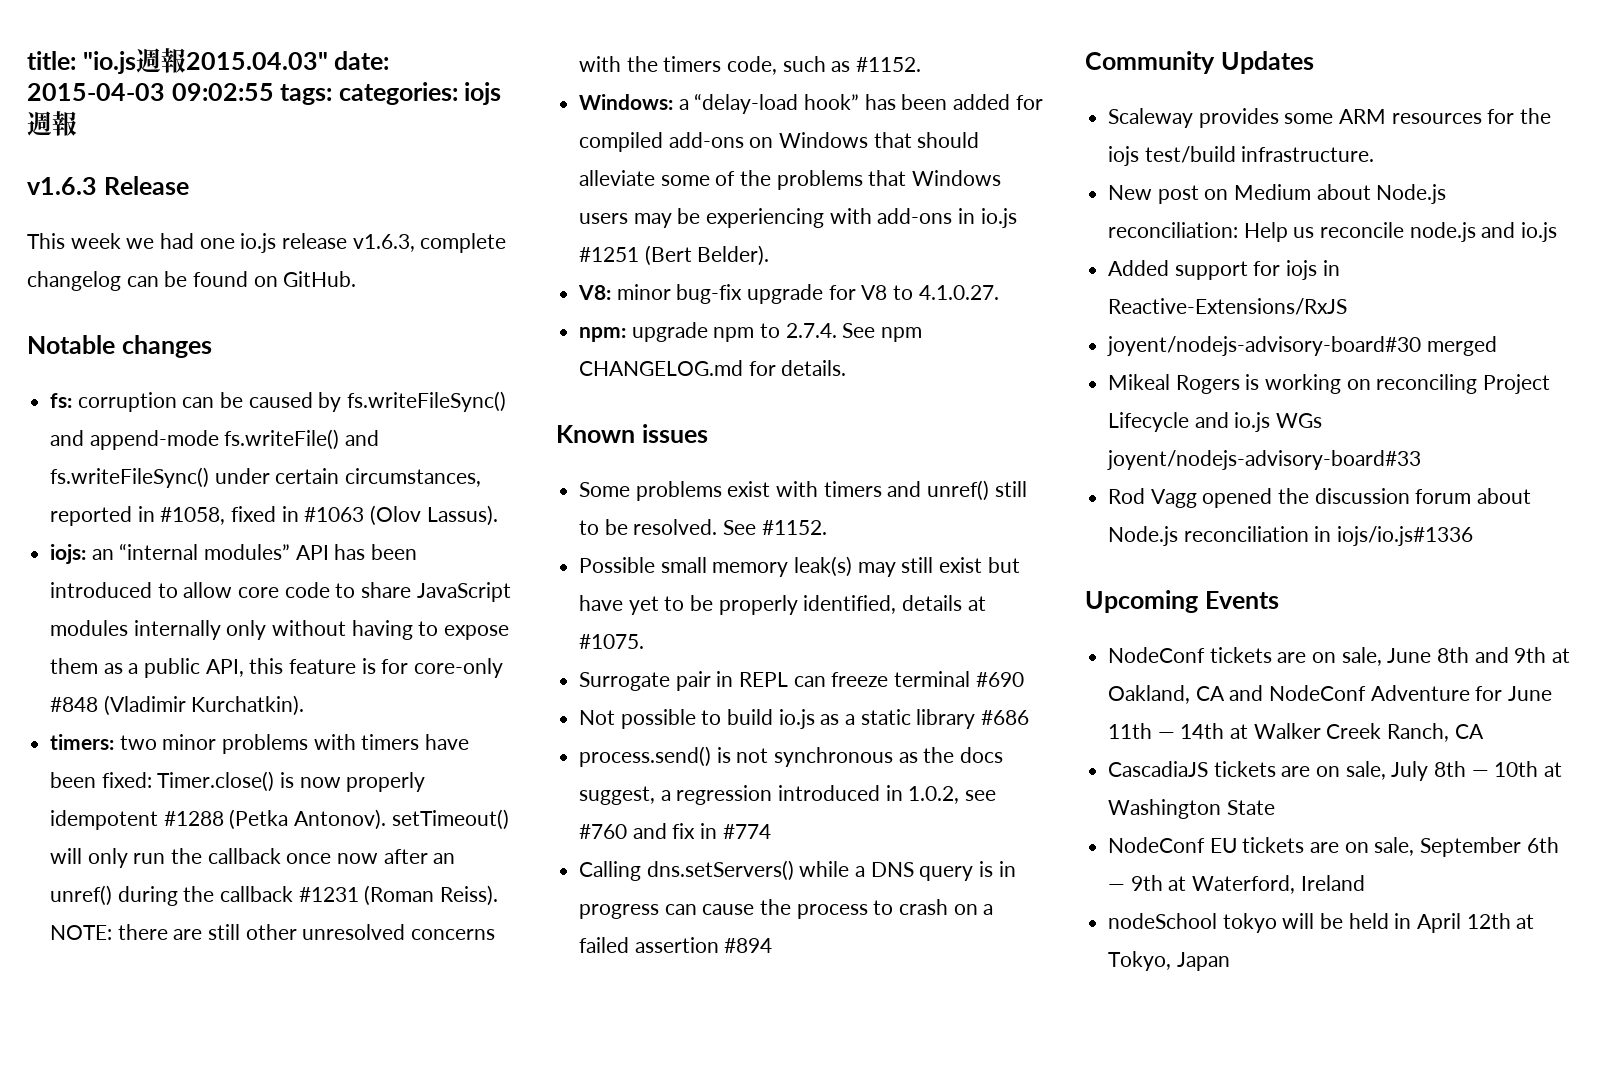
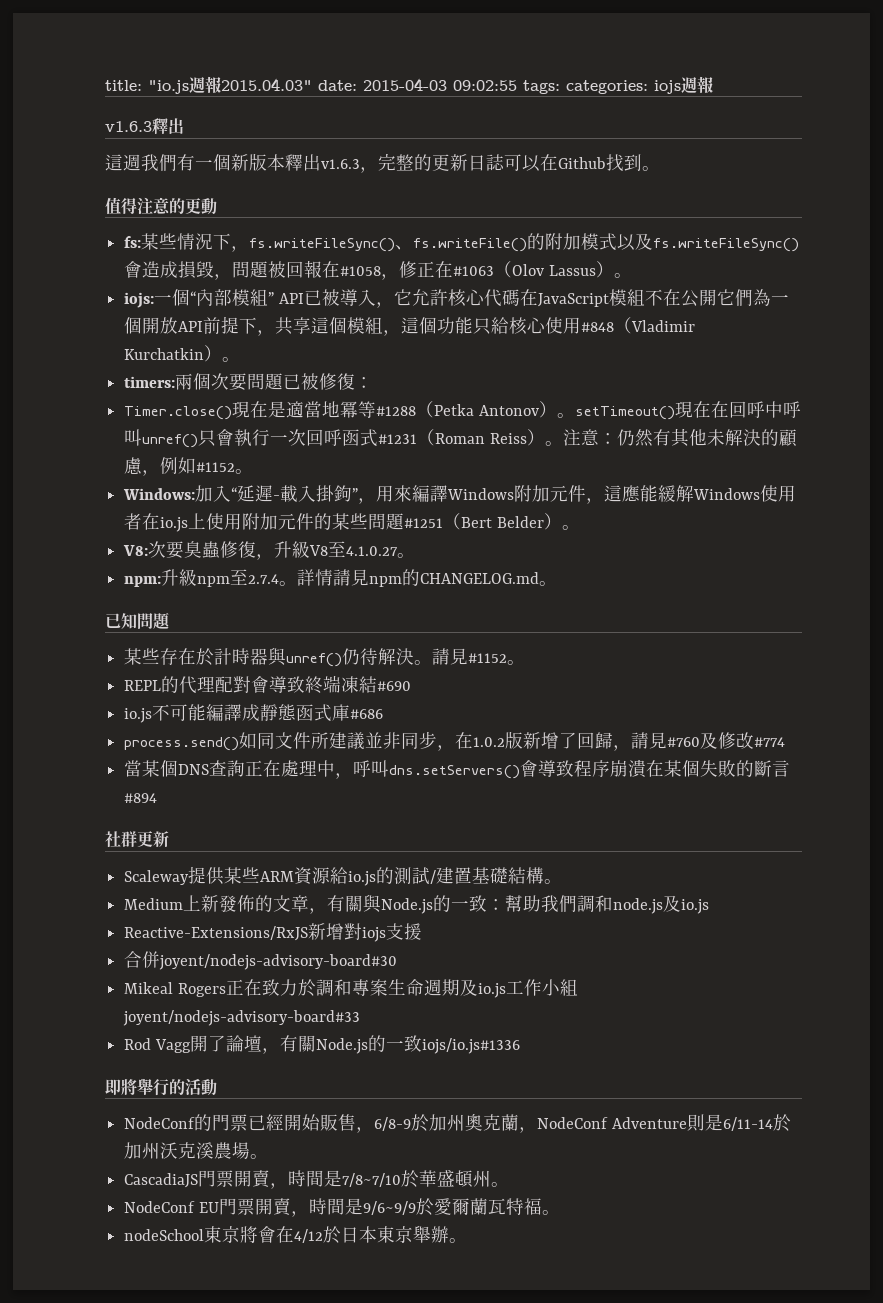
- v1.6.3 Release
- This week we had one io.js release v1.6.3, complete changelog can be found on GitHub.
- Notable changes
- fs: corruption can be caused by fs.writeFileSync() and append-mode fs.writeFile() and fs.writeFileSync() under certain circumstances, reported in #1058, fixed in #1063 (Olov Lassus).
- iojs: an “internal modules” API has been introduced to allow core code to share JavaScript modules internally only without having to expose them as a public API, this feature is for core-only #848 (Vladimir Kurchatkin).
- timers: two minor problems with timers have been fixed: Timer.close() is now properly idempotent #1288 (Petka Antonov). setTimeout() will only run the callback once now after an unref() during the callback #1231 (Roman Reiss). NOTE: there are still other unresolved concerns with the timers code, such as #1152.
- Windows: a “delay-load hook” has been added for compiled add-ons on Windows that should alleviate some of the problems that Windows users may be experiencing with add-ons in io.js #1251 (Bert Belder).
- V8: minor bug-fix upgrade for V8 to 4.1.0.27.
- npm: upgrade npm to 2.7.4. See npm CHANGELOG.md for details.
- Known issues
- Some problems exist with timers and unref() still to be resolved. See #1152.
- Possible small memory leak(s) may still exist but have yet to be properly identified, details at #1075.
- Surrogate pair in REPL can freeze terminal #690
- Not possible to build io.js as a static library #686
- process.send() is not synchronous as the docs suggest, a regression introduced in 1.0.2, see #760 and fix in #774
- Calling dns.setServers() while a DNS query is in progress can cause the process to crash on a failed assertion #894
+ v1.6.3釋出
+ 這週我們有一個新版本釋出v1.6.3，完整的更新日誌可以在Github找到。
+ 值得注意的更動
+ fs:某些情況下，fs.writeFileSync()、fs.writeFile()的附加模式以及fs.writeFileSync()會造成損毀，問題被回報在#1058，修正在#1063（Olov Lassus）。
+ iojs:一個“內部模組” API已被導入，它允許核心代碼在JavaScript模組不在公開它們為一個開放API前提下，共享這個模組，這個功能只給核心使用#848（Vladimir Kurchatkin）。
+ timers:兩個次要問題已被修復：
+ Timer.close()現在是適當地冪等#1288（Petka Antonov）。setTimeout()現在在回呼中呼叫unref()只會執行一次回呼函式#1231（Roman Reiss）。注意：仍然有其他未解決的顧慮，例如#1152。
+ Windows:加入“延遲-載入掛鉤”，用來編譯Windows附加元件，這應能緩解Windows使用者在io.js上使用附加元件的某些問題#1251（Bert Belder）。
+ V8:次要臭蟲修復，升級V8至4.1.0.27。
+ npm:升級npm至2.7.4。詳情請見npm的CHANGELOG.md。
+ 已知問題
+ 某些存在於計時器與unref()仍待解決。請見#1152。
+ REPL的代理配對會導致終端凍結#690
+ io.js不可能編譯成靜態函式庫#686
+ process.send()如同文件所建議並非同步，在1.0.2版新增了回歸，請見#760及修改#774
+ 當某個DNS查詢正在處理中，呼叫dns.setServers()會導致程序崩潰在某個失敗的斷言#894
- Community Updates
+ 社群更新
- Scaleway provides some ARM resources for the iojs test/build infrastructure.
- New post on Medium about Node.js reconciliation: Help us reconcile node.js and io.js
- Added support for iojs in Reactive-Extensions/RxJS
- joyent/nodejs-advisory-board#30 merged
+ Scaleway提供某些ARM資源給io.js的測試/建置基礎結構。
+ Medium上新發佈的文章，有關與Node.js的一致：幫助我們調和node.js及io.js
+ Reactive-Extensions/RxJS新增對iojs支援
+ 合併joyent/nodejs-advisory-board#30
- Mikeal Rogers is working on reconciling Project Lifecycle and io.js WGs joyent/nodejs-advisory-board#33
- Rod Vagg opened the discussion forum about Node.js reconciliation in iojs/io.js#1336
- Upcoming Events
- NodeConf tickets are on sale, June 8th and 9th at Oakland, CA and NodeConf Adventure for June 11th — 14th at Walker Creek Ranch, CA
- CascadiaJS tickets are on sale, July 8th — 10th at Washington State
- NodeConf EU tickets are on sale, September 6th — 9th at Waterford, Ireland
- nodeSchool tokyo will be held in April 12th at Tokyo, Japan
+ Mikeal Rogers正在致力於調和專案生命週期及io.js工作小組joyent/nodejs-advisory-board#33
+ Rod Vagg開了論壇，有關Node.js的一致iojs/io.js#1336
+ 即將舉行的活動
+ NodeConf的門票已經開始販售，6/8-9於加州奧克蘭，NodeConf Adventure則是6/11-14於加州沃克溪農場。
+ CascadiaJS門票開賣，時間是7/8~7/10於華盛頓州。
+ NodeConf EU門票開賣，時間是9/6~9/9於愛爾蘭瓦特福。
+ nodeSchool東京將會在4/12於日本東京舉辦。

